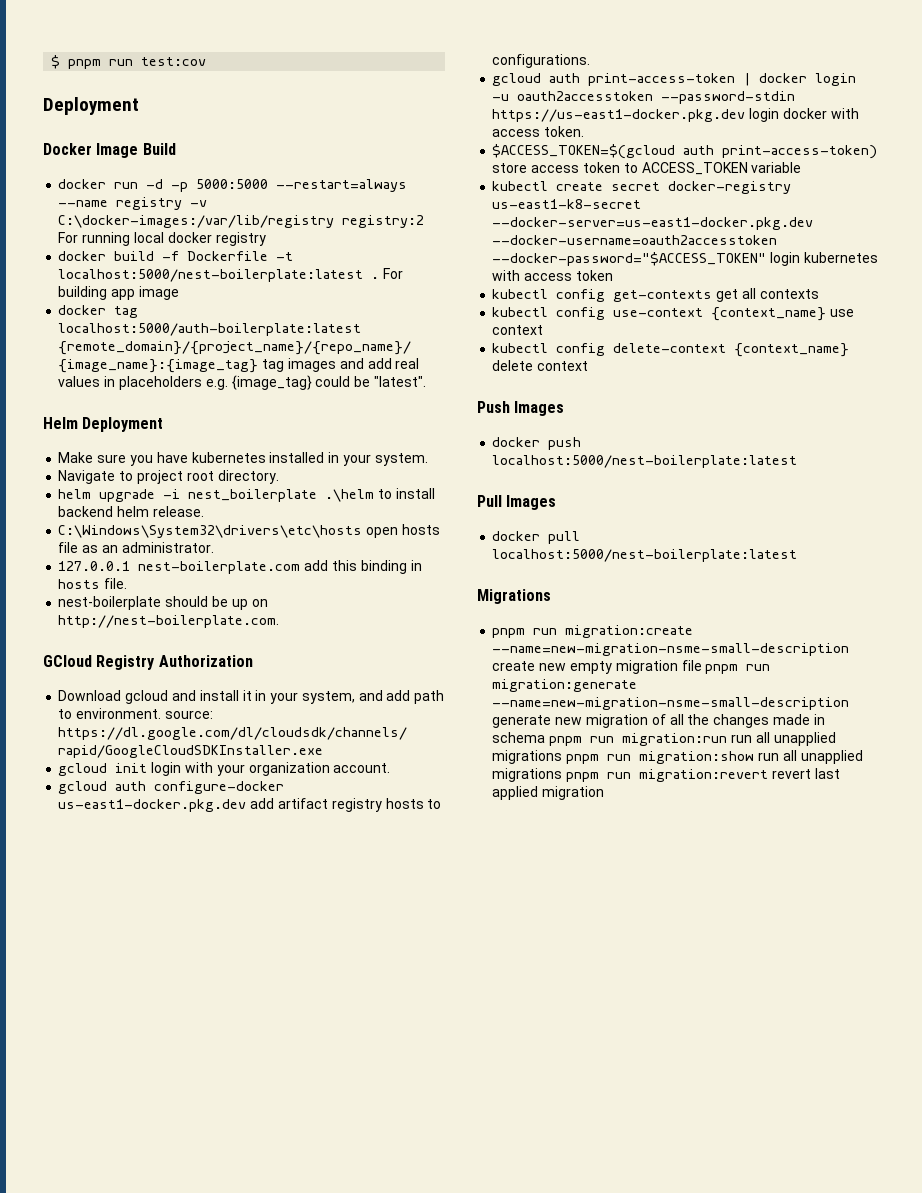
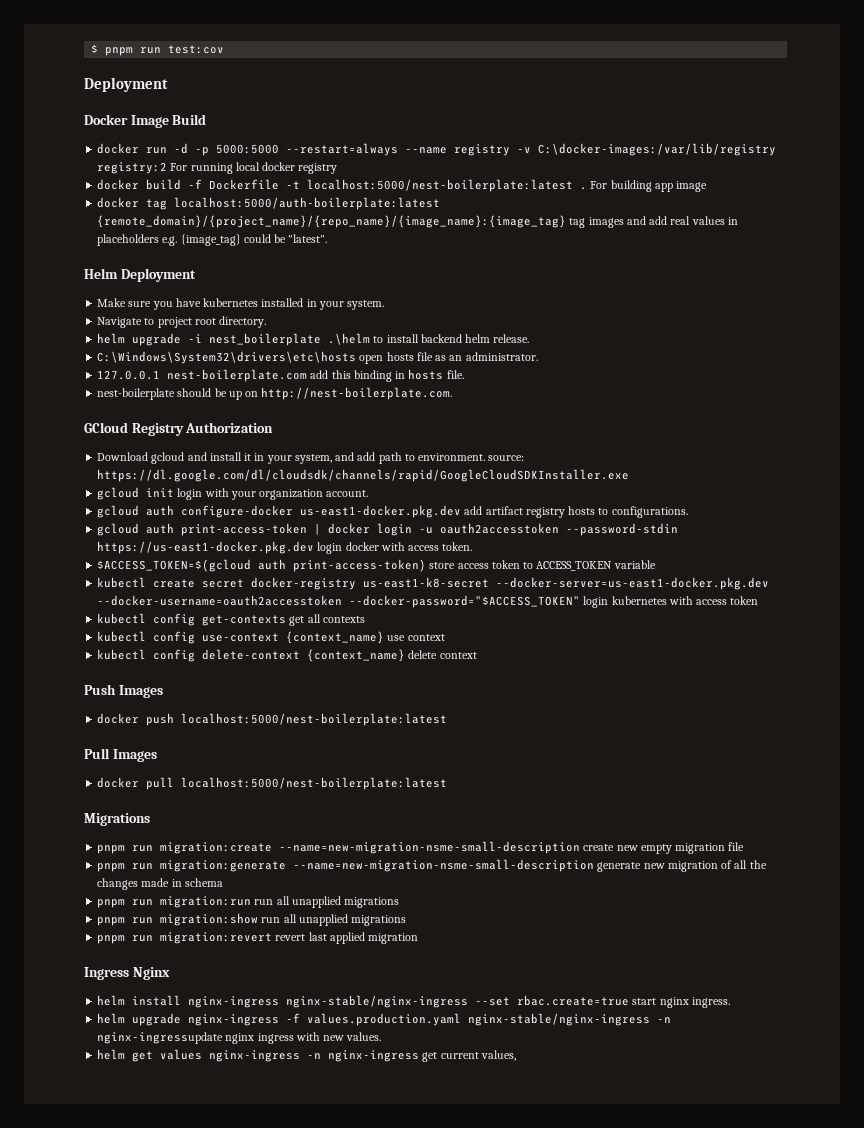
- pnpm run migration:create --name=new-migration-nsme-small-description create new empty migration file pnpm run migration:generate --name=new-migration-nsme-small-description generate new migration of all the changes made in schema pnpm run migration:run run all unapplied migrations pnpm run migration:show run all unapplied migrations pnpm run migration:revert revert last applied migration
+ pnpm run migration:create --name=new-migration-nsme-small-description create new empty migration file
+ pnpm run migration:generate --name=new-migration-nsme-small-description generate new migration of all the changes made in schema
+ pnpm run migration:run run all unapplied migrations
+ pnpm run migration:show run all unapplied migrations
+ pnpm run migration:revert revert last applied migration
+ Ingress Nginx
+ helm install nginx-ingress nginx-stable/nginx-ingress --set rbac.create=true start nginx ingress.
+ helm upgrade nginx-ingress -f values.production.yaml nginx-stable/nginx-ingress -n nginx-ingressupdate nginx ingress with new values.
+ helm get values nginx-ingress -n nginx-ingress get current values,

